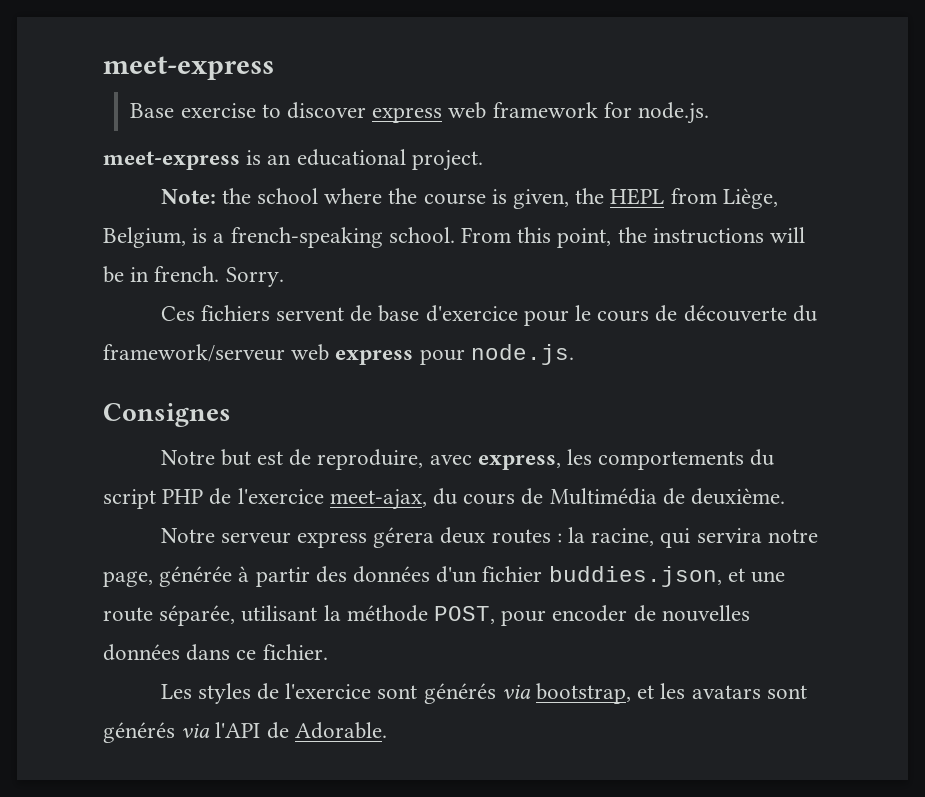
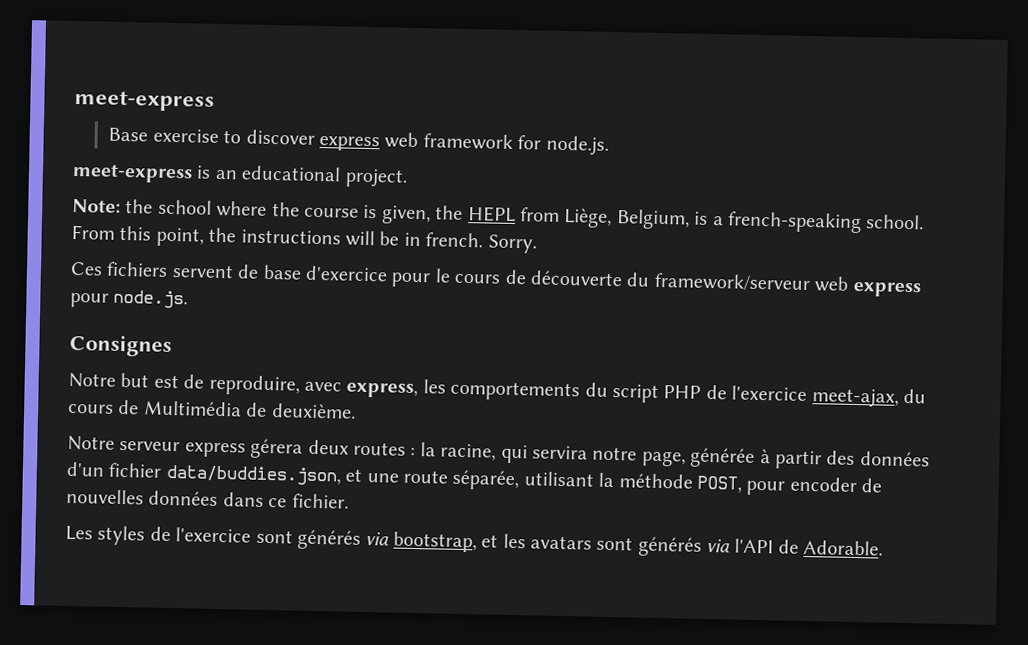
- Notre serveur express gérera deux routes : la racine, qui servira notre page, générée à partir des données d'un fichier buddies.json, et une route séparée, utilisant la méthode POST, pour encoder de nouvelles données dans ce fichier.
+ Notre serveur express gérera deux routes : la racine, qui servira notre page, générée à partir des données d'un fichier data/buddies.json, et une route séparée, utilisant la méthode POST, pour encoder de nouvelles données dans ce fichier.

